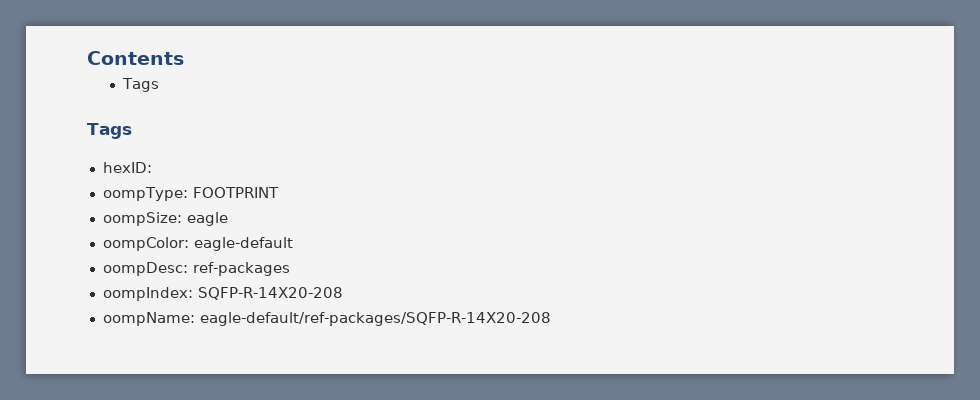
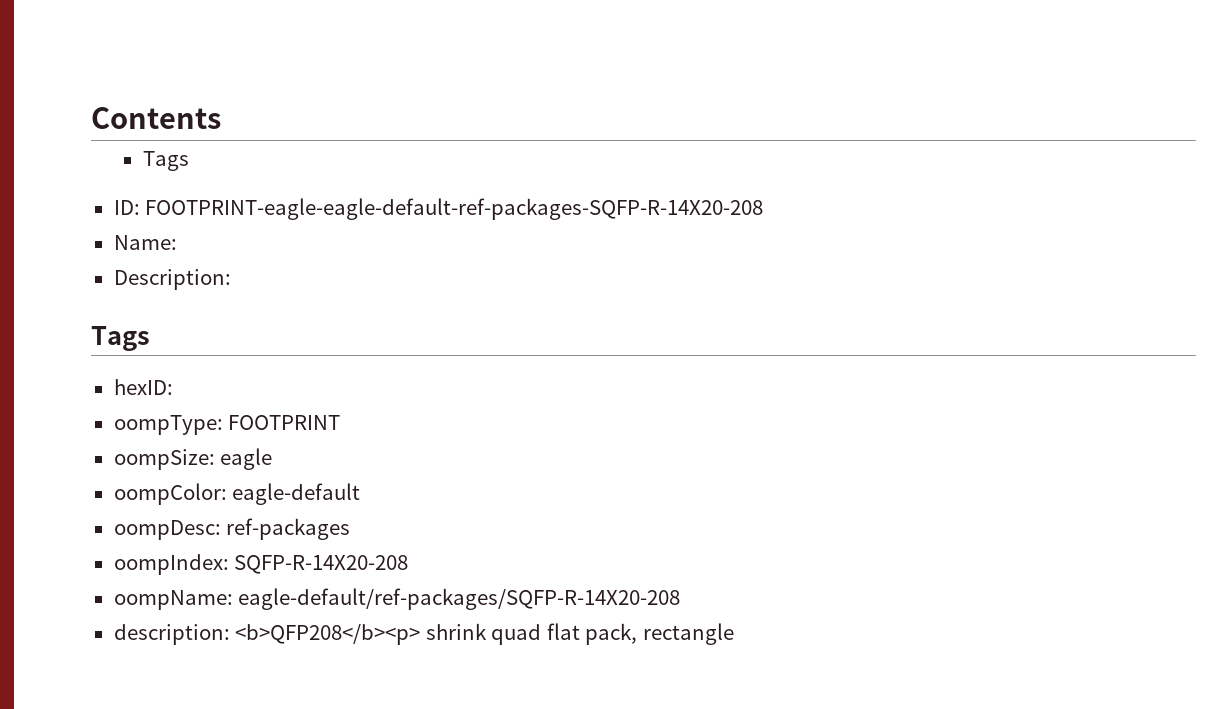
+ ID: FOOTPRINT-eagle-eagle-default-ref-packages-SQFP-R-14X20-208
+ Name:
+ Description:
+ description: <b>QFP208</b><p> shrink quad flat pack, rectangle

